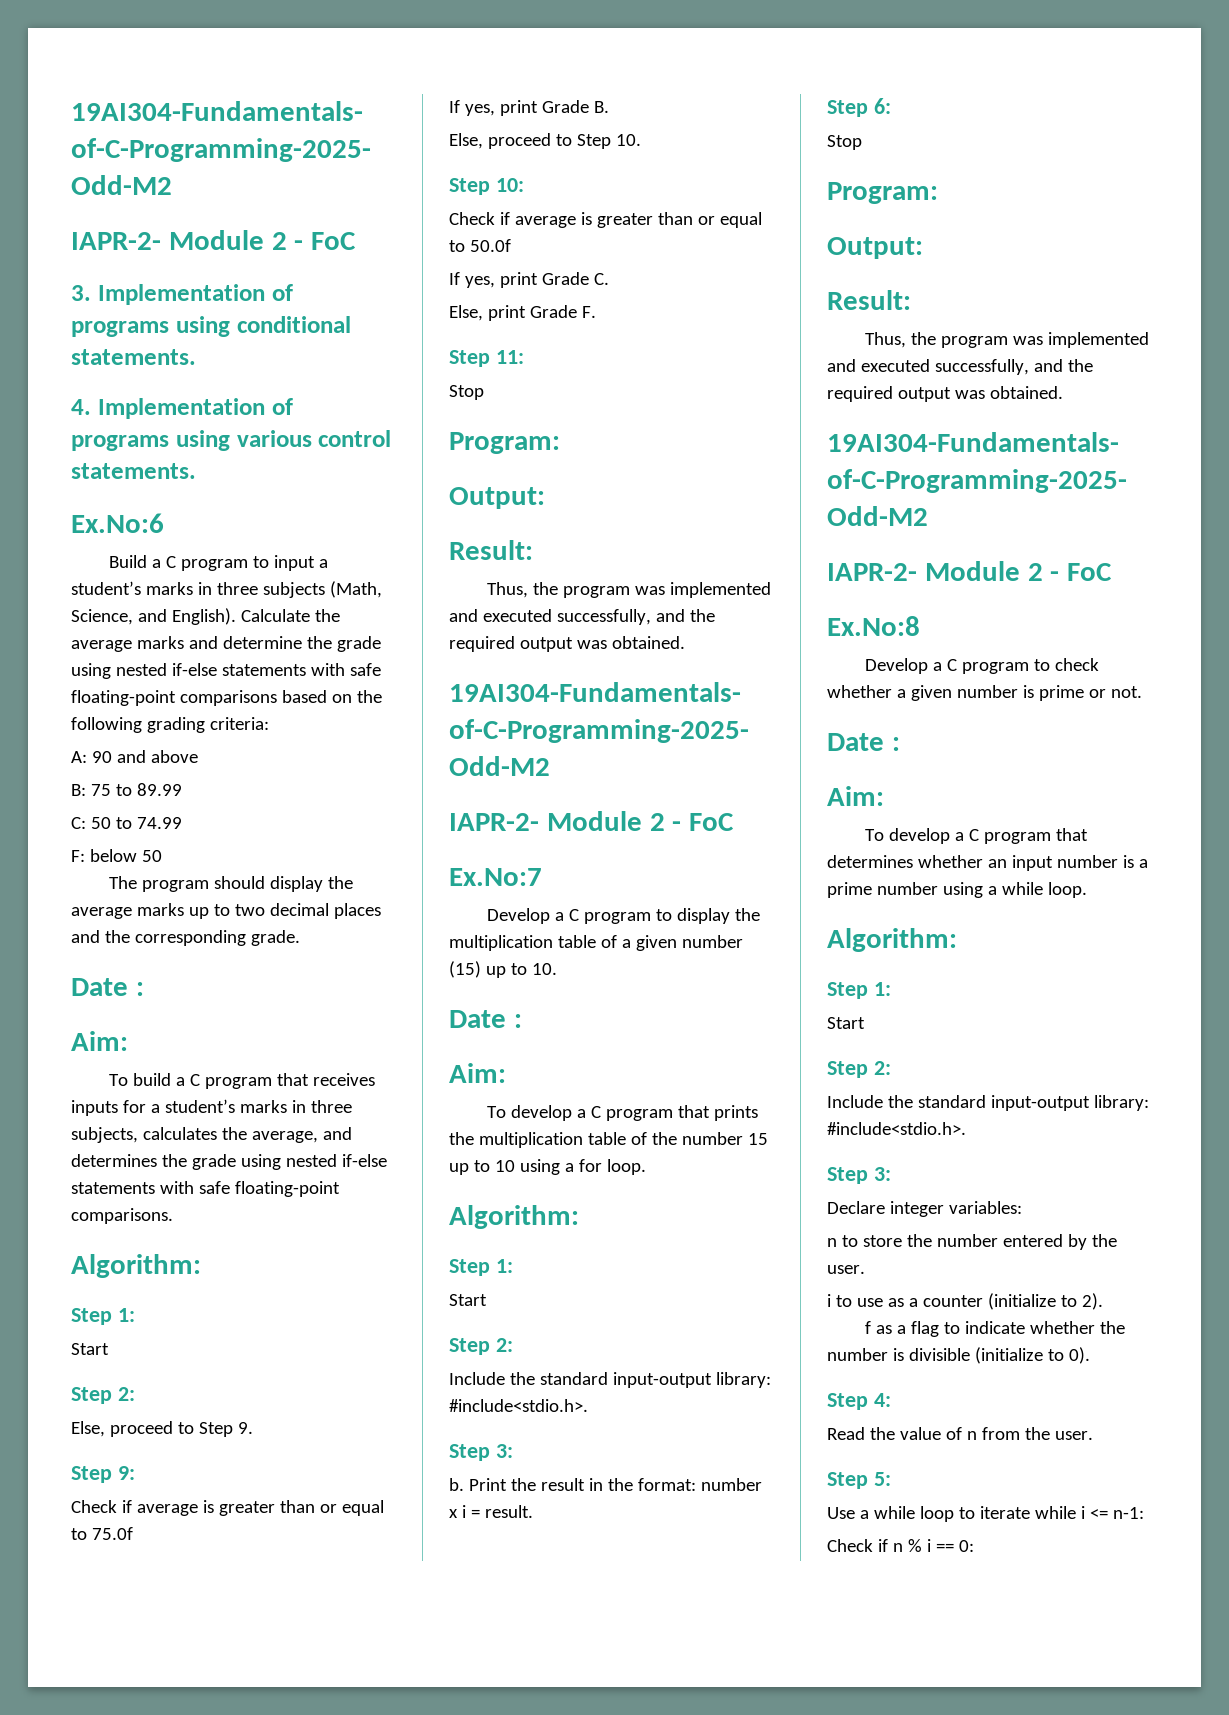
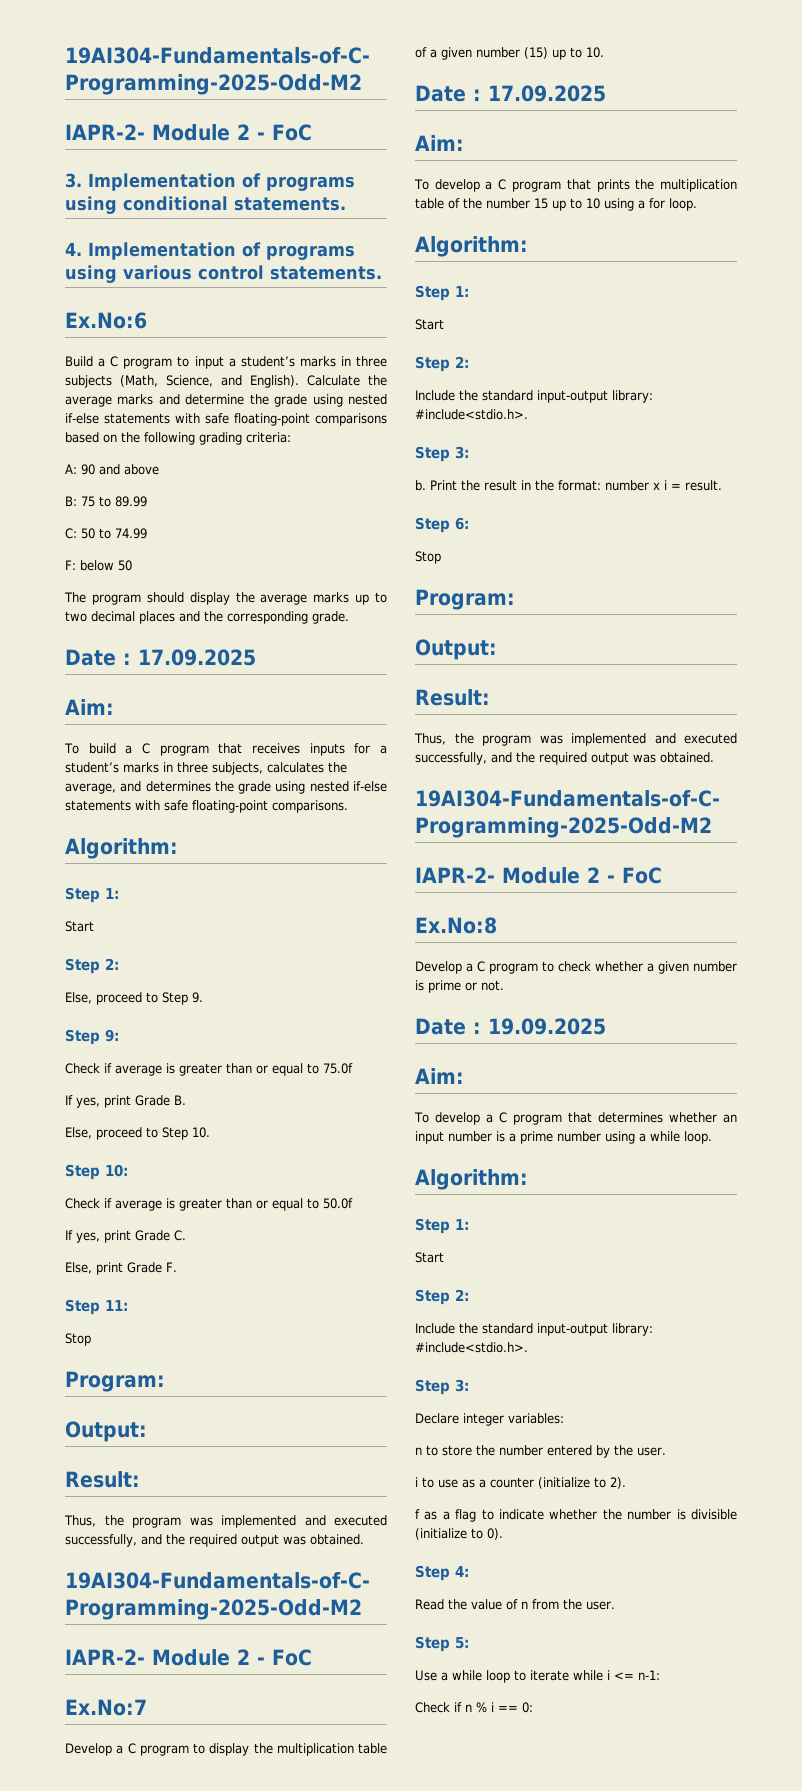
  The program should display the average marks up to two decimal places and the corresponding grade.
- Date :
+ Date : 17.09.2025
  Develop a C program to display the multiplication table of a given number (15) up to 10.
- Date :
+ Date : 17.09.2025
  Develop a C program to check whether a given number is prime or not.
- Date :
+ Date : 19.09.2025

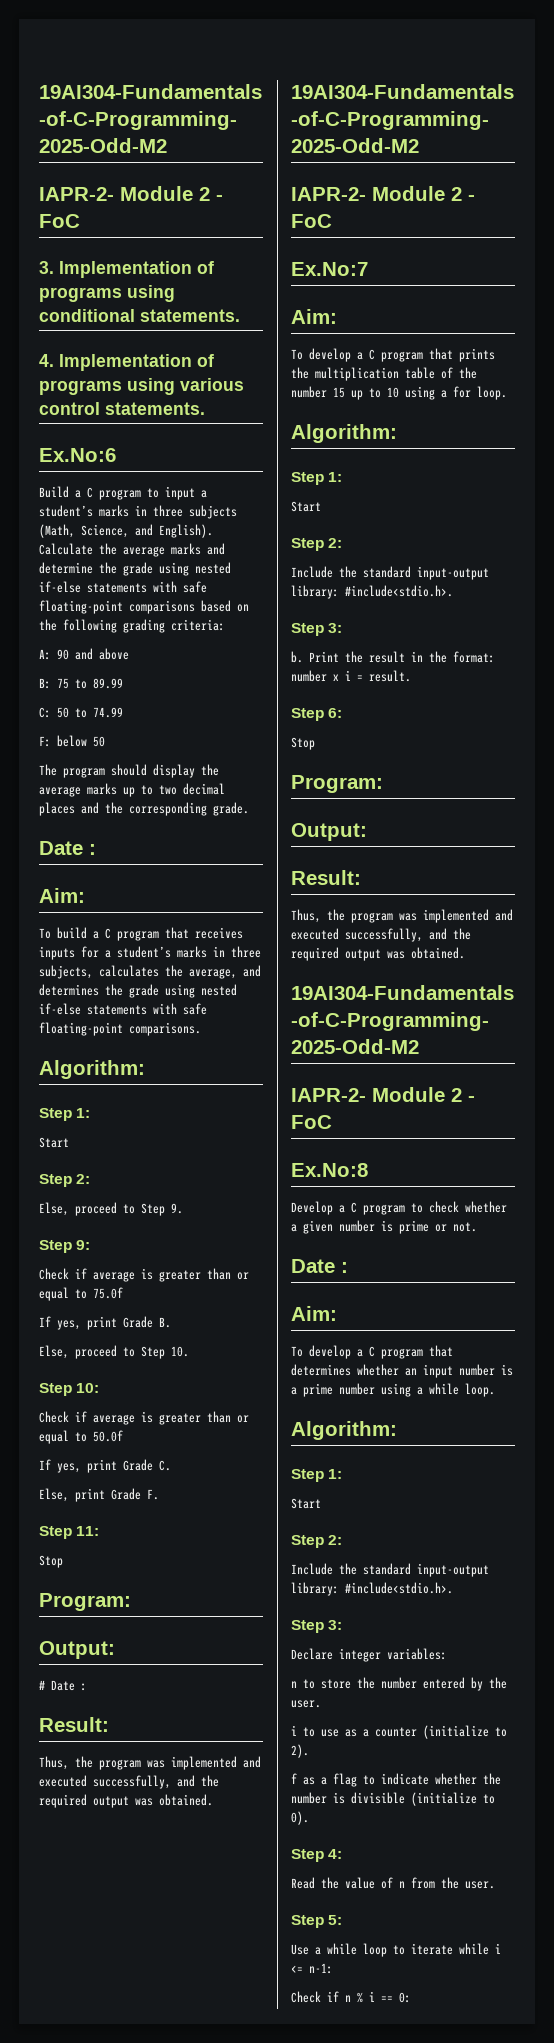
  The program should display the average marks up to two decimal places and the corresponding grade.
- Date : 17.09.2025
+ Date :
+ # Date :
- Develop a C program to display the multiplication table of a given number (15) up to 10.
- Date : 17.09.2025
  Develop a C program to check whether a given number is prime or not.
- Date : 19.09.2025
+ Date :

